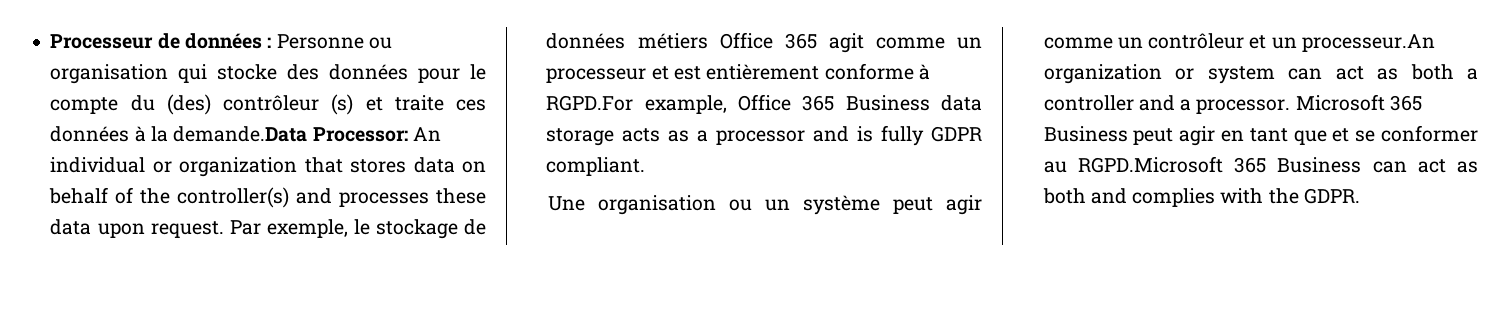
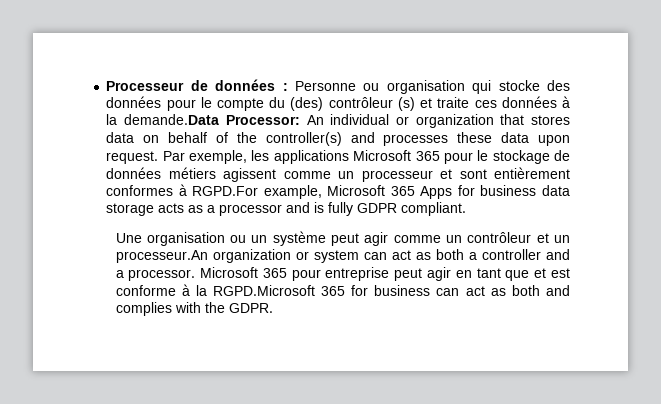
- Par exemple, le stockage de données métiers Office 365 agit comme un processeur et est entièrement conforme à RGPD.For example, Office 365 Business data storage acts as a processor and is fully GDPR compliant.
+ Par exemple, les applications Microsoft 365 pour le stockage de données métiers agissent comme un processeur et sont entièrement conformes à RGPD.For example, Microsoft 365 Apps for business data storage acts as a processor and is fully GDPR compliant.
- Microsoft 365 Business peut agir en tant que et se conformer au RGPD.Microsoft 365 Business can act as both and complies with the GDPR.
+ Microsoft 365 pour entreprise peut agir en tant que et est conforme à la RGPD.Microsoft 365 for business can act as both and complies with the GDPR.

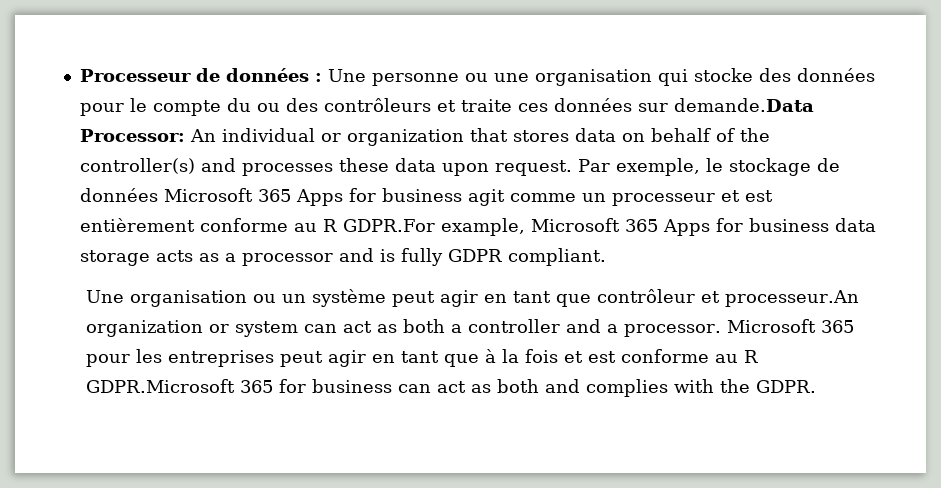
- Processeur de données : Personne ou organisation qui stocke des données pour le compte du (des) contrôleur (s) et traite ces données à la demande.Data Processor: An individual or organization that stores data on behalf of the controller(s) and processes these data upon request.
+ Processeur de données : Une personne ou une organisation qui stocke des données pour le compte du ou des contrôleurs et traite ces données sur demande.Data Processor: An individual or organization that stores data on behalf of the controller(s) and processes these data upon request.
- Par exemple, les applications Microsoft 365 pour le stockage de données métiers agissent comme un processeur et sont entièrement conformes à RGPD.For example, Microsoft 365 Apps for business data storage acts as a processor and is fully GDPR compliant.
+ Par exemple, le stockage de données Microsoft 365 Apps for business agit comme un processeur et est entièrement conforme au R GDPR.For example, Microsoft 365 Apps for business data storage acts as a processor and is fully GDPR compliant.
- Une organisation ou un système peut agir comme un contrôleur et un processeur.An organization or system can act as both a controller and a processor.
+ Une organisation ou un système peut agir en tant que contrôleur et processeur.An organization or system can act as both a controller and a processor.
- Microsoft 365 pour entreprise peut agir en tant que et est conforme à la RGPD.Microsoft 365 for business can act as both and complies with the GDPR.
+ Microsoft 365 pour les entreprises peut agir en tant que à la fois et est conforme au R GDPR.Microsoft 365 for business can act as both and complies with the GDPR.

